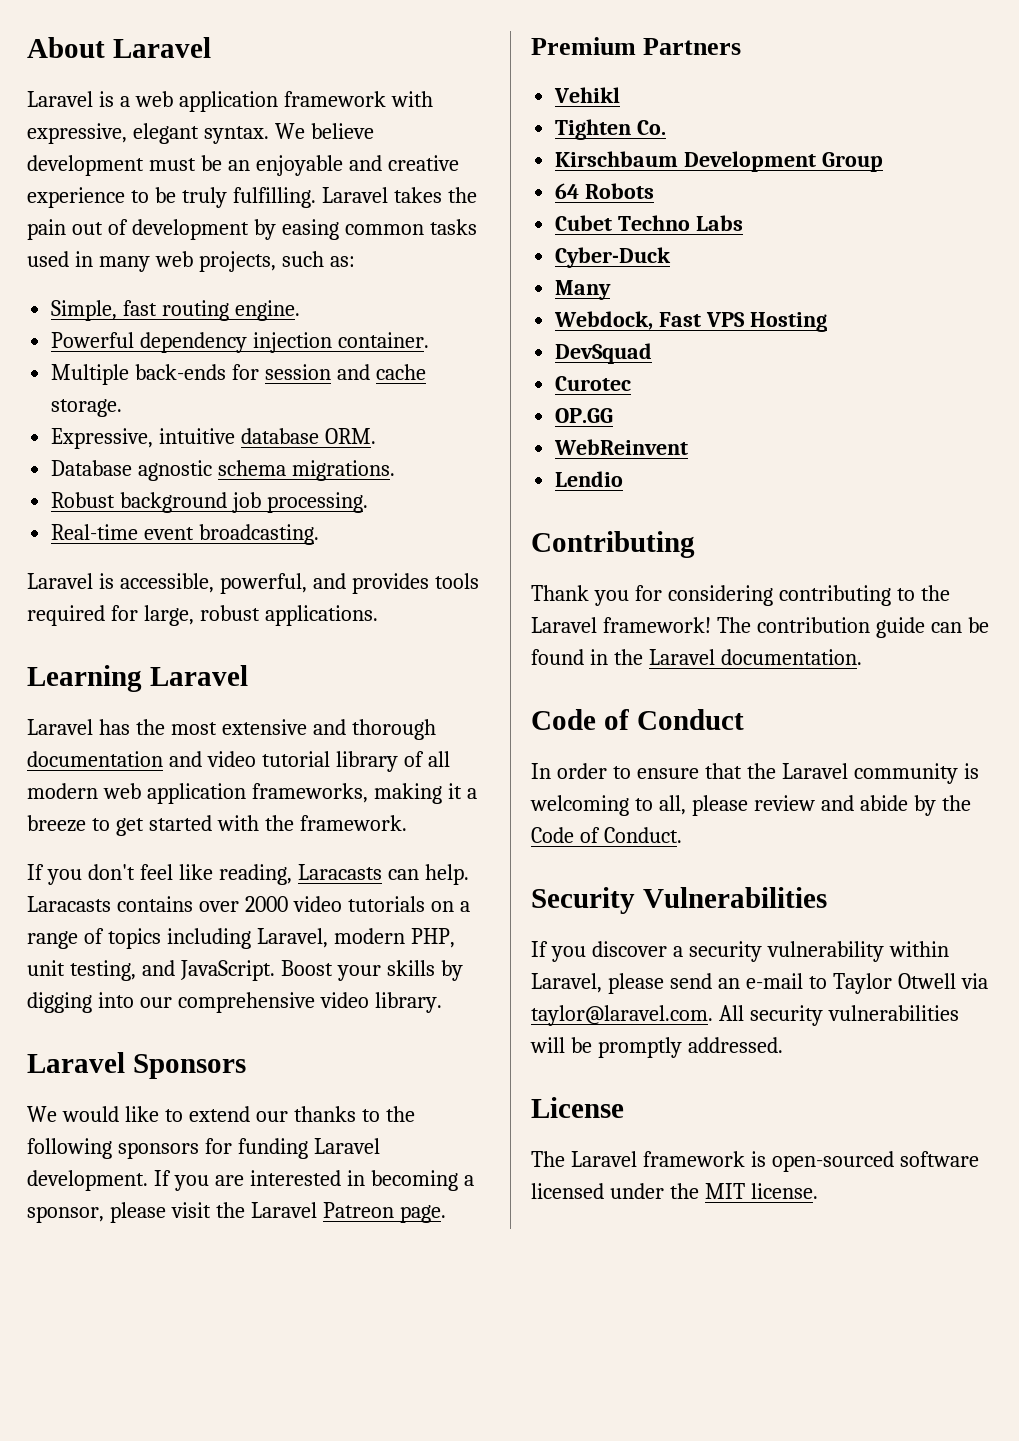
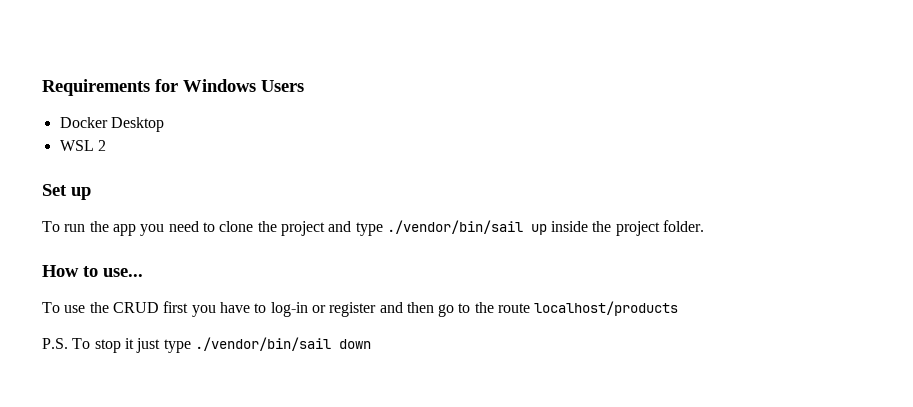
- About Laravel
- Laravel is a web application framework with expressive, elegant syntax. We believe development must be an enjoyable and creative experience to be truly fulfilling. Laravel takes the pain out of development by easing common tasks used in many web projects, such as:
- Simple, fast routing engine.
- Powerful dependency injection container.
- Multiple back-ends for session and cache storage.
- Expressive, intuitive database ORM.
- Database agnostic schema migrations.
- Robust background job processing.
- Real-time event broadcasting.
- Laravel is accessible, powerful, and provides tools required for large, robust applications.
- Learning Laravel
- Laravel has the most extensive and thorough documentation and video tutorial library of all modern web application frameworks, making it a breeze to get started with the framework.
- If you don't feel like reading, Laracasts can help. Laracasts contains over 2000 video tutorials on a range of topics including Laravel, modern PHP, unit testing, and JavaScript. Boost your skills by digging into our comprehensive video library.
- Laravel Sponsors
- We would like to extend our thanks to the following sponsors for funding Laravel development. If you are interested in becoming a sponsor, please visit the Laravel Patreon page.
- Premium Partners
- Vehikl
- Tighten Co.
- Kirschbaum Development Group
- 64 Robots
- Cubet Techno Labs
- Cyber-Duck
- Many
- Webdock, Fast VPS Hosting
- DevSquad
- Curotec
- OP.GG
- WebReinvent
- Lendio
- Contributing
- Thank you for considering contributing to the Laravel framework! The contribution guide can be found in the Laravel documentation.
- Code of Conduct
- In order to ensure that the Laravel community is welcoming to all, please review and abide by the Code of Conduct.
- Security Vulnerabilities
- If you discover a security vulnerability within Laravel, please send an e-mail to Taylor Otwell via taylor@laravel.com. All security vulnerabilities will be promptly addressed.
- License
- The Laravel framework is open-sourced software licensed under the MIT license.
+ Requirements for Windows Users
+ Docker Desktop
+ WSL 2
+ Set up
+ To run the app you need to clone the project and type ./vendor/bin/sail up inside the project folder.
+ How to use...
+ To use the CRUD first you have to log-in or register and then go to the route localhost/products
+ P.S. To stop it just type ./vendor/bin/sail down

